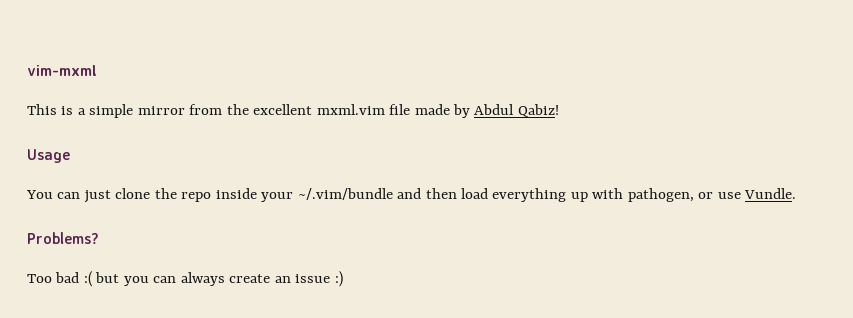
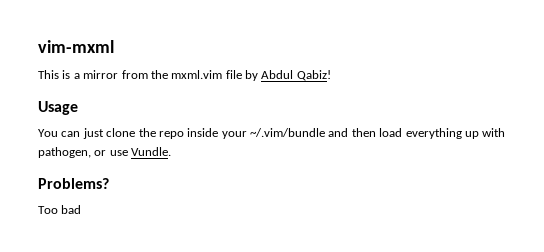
- This is a simple mirror from the excellent mxml.vim file made by Abdul Qabiz!
+ This is a mirror from the mxml.vim file by Abdul Qabiz!
- Too bad :( but you can always create an issue :)
+ Too bad

